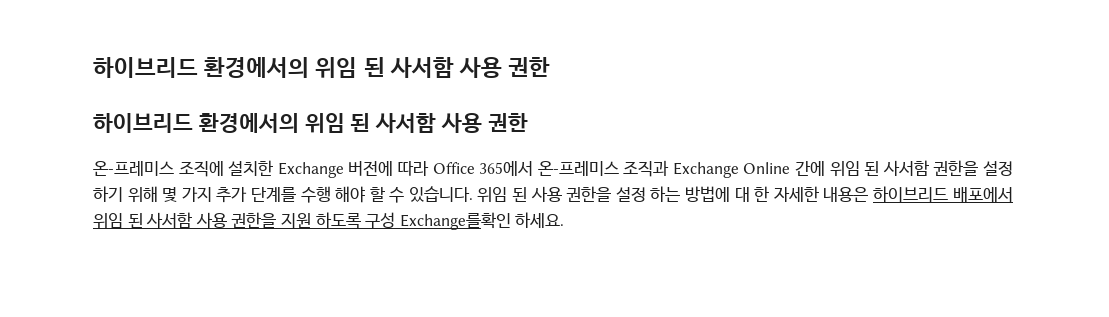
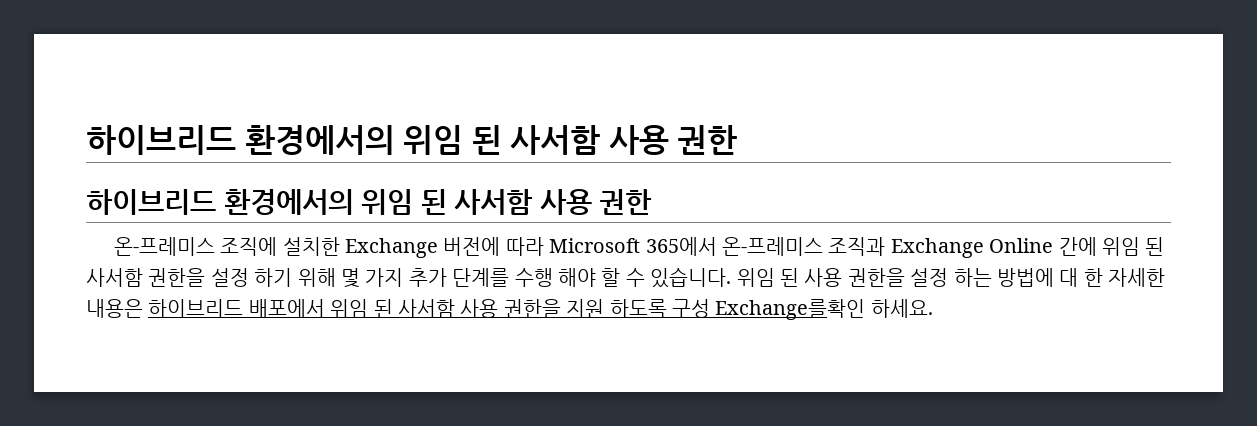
- 온-프레미스 조직에 설치한 Exchange 버전에 따라 Office 365에서 온-프레미스 조직과 Exchange Online 간에 위임 된 사서함 권한을 설정 하기 위해 몇 가지 추가 단계를 수행 해야 할 수 있습니다.
+ 온-프레미스 조직에 설치한 Exchange 버전에 따라 Microsoft 365에서 온-프레미스 조직과 Exchange Online 간에 위임 된 사서함 권한을 설정 하기 위해 몇 가지 추가 단계를 수행 해야 할 수 있습니다.

